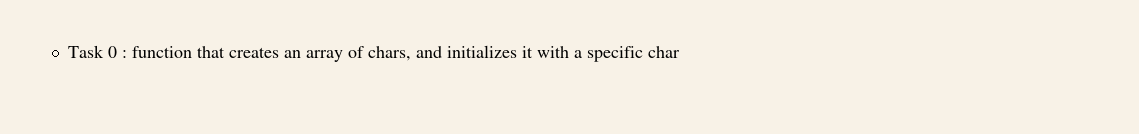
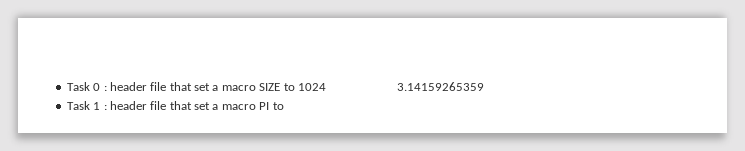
- Task 0 : function that creates an array of chars, and initializes it with a specific char
+ Task 0 : header file that set a macro SIZE to 1024
+ Task 1 : header file that set a macro PI to 3.14159265359

